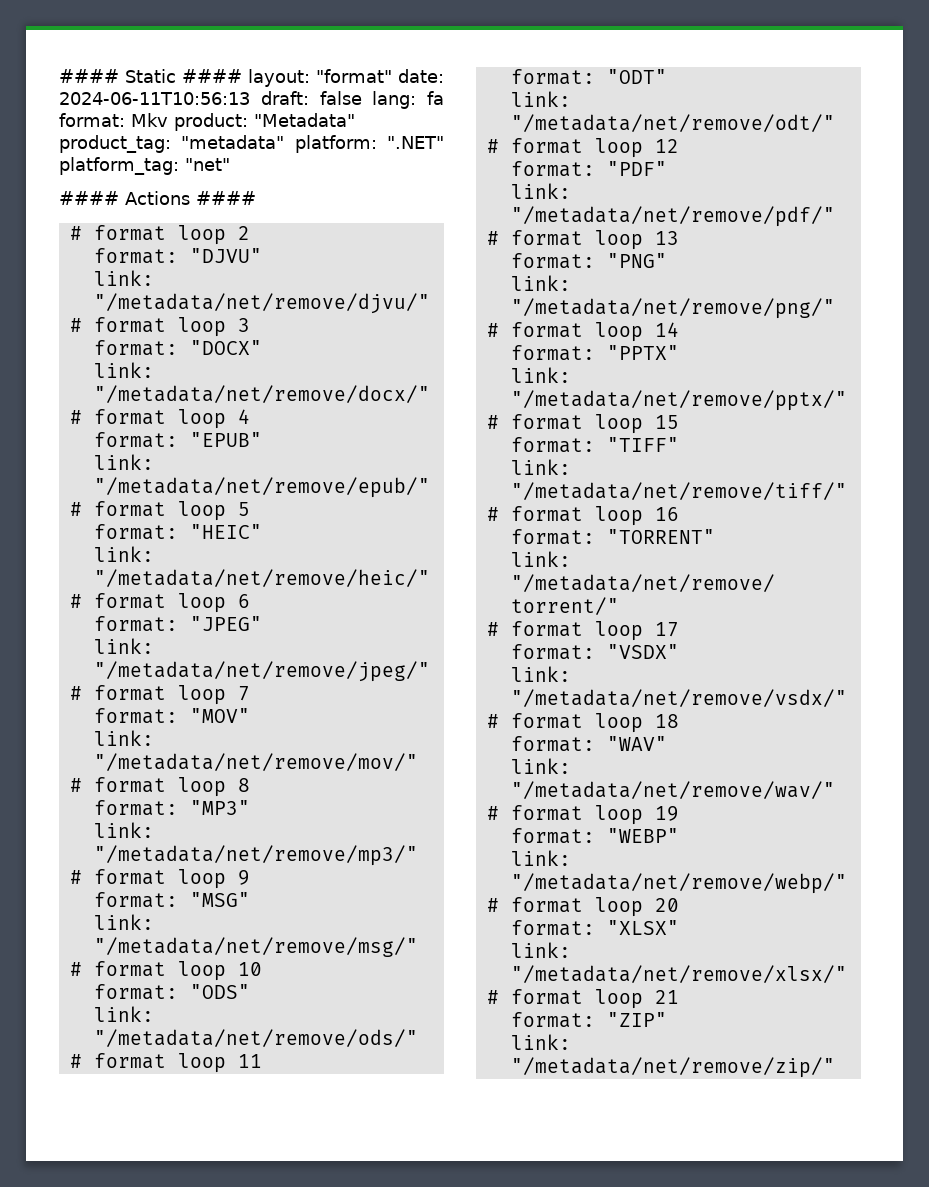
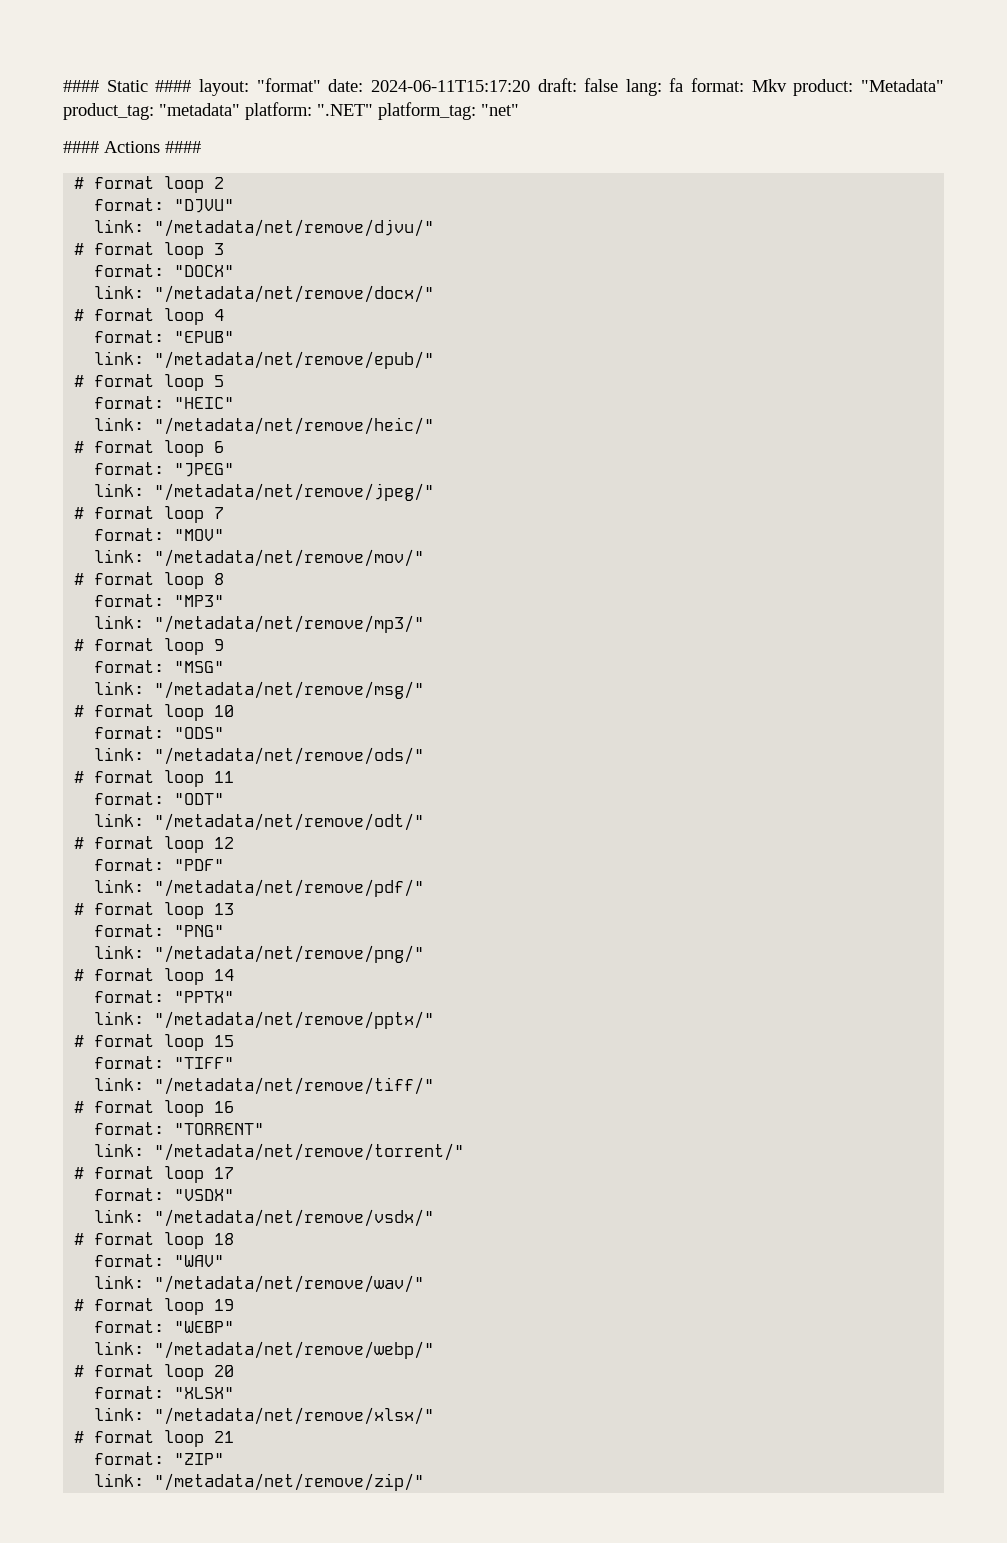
- #### Static #### layout: "format" date: 2024-06-11T10:56:13 draft: false lang: fa format: Mkv product: "Metadata" product_tag: "metadata" platform: ".NET" platform_tag: "net"
+ #### Static #### layout: "format" date: 2024-06-11T15:17:20 draft: false lang: fa format: Mkv product: "Metadata" product_tag: "metadata" platform: ".NET" platform_tag: "net"

